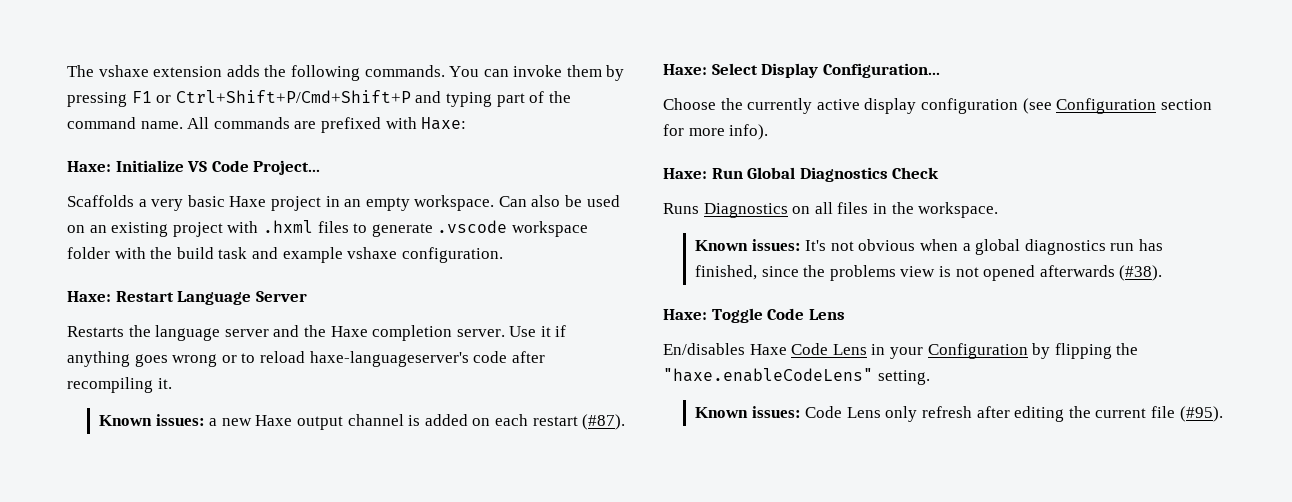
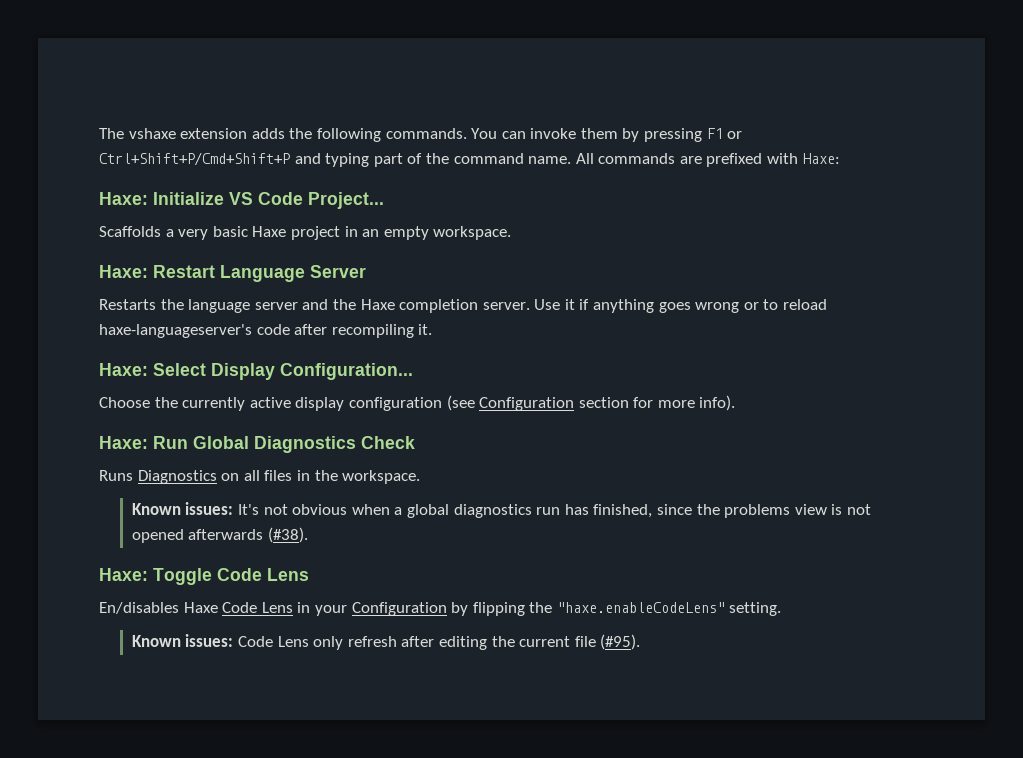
- Can also be used on an existing project with .hxml files to generate .vscode workspace folder with the build task and example vshaxe configuration.
- Known issues: a new Haxe output channel is added on each restart (#87).

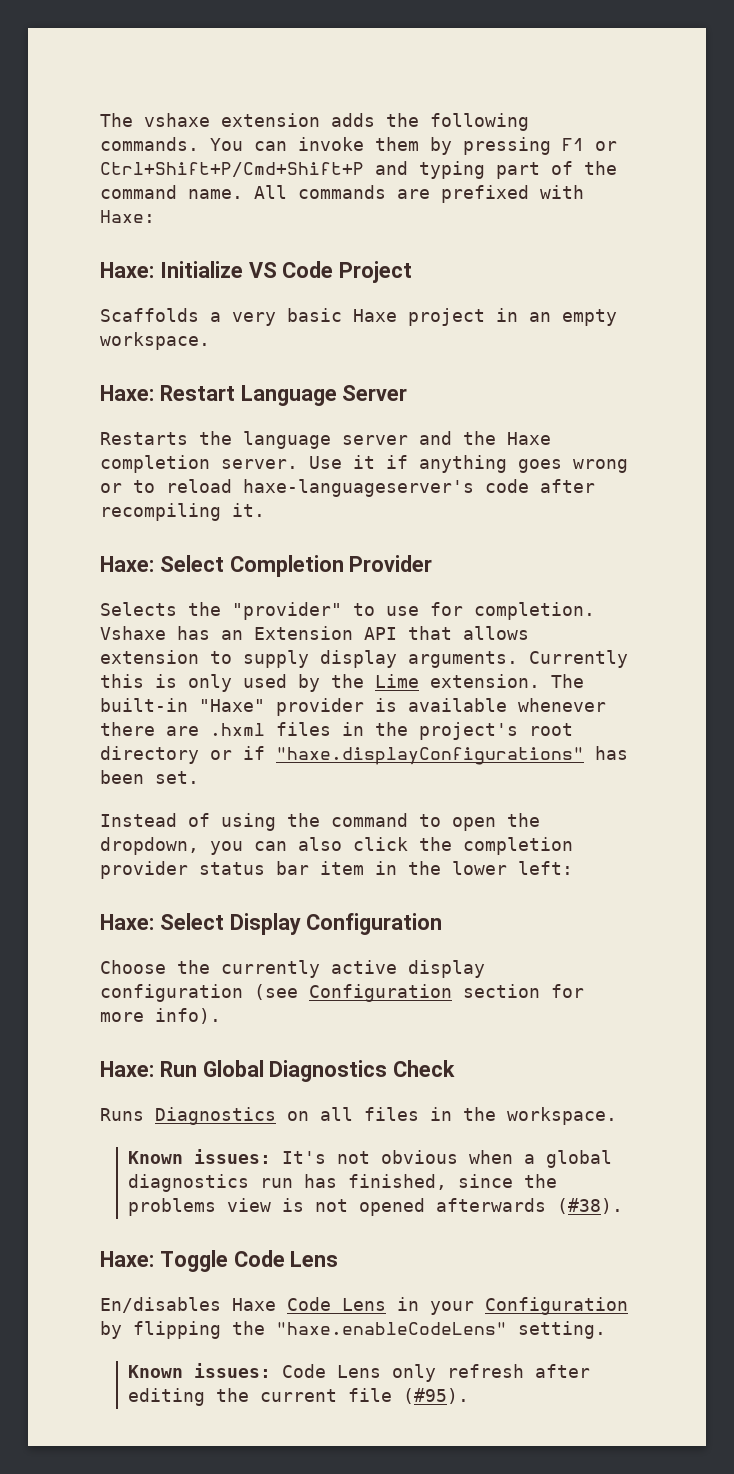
- Haxe: Initialize VS Code Project...
+ Haxe: Initialize VS Code Project
+ Haxe: Select Completion Provider
+ Selects the "provider" to use for completion. Vshaxe has an Extension API that allows extension to supply display arguments. Currently this is only used by the Lime extension. The built-in "Haxe" provider is available whenever there are .hxml files in the project's root directory or if "haxe.displayConfigurations" has been set.
+ Instead of using the command to open the dropdown, you can also click the completion provider status bar item in the lower left:
- Haxe: Select Display Configuration...
+ Haxe: Select Display Configuration

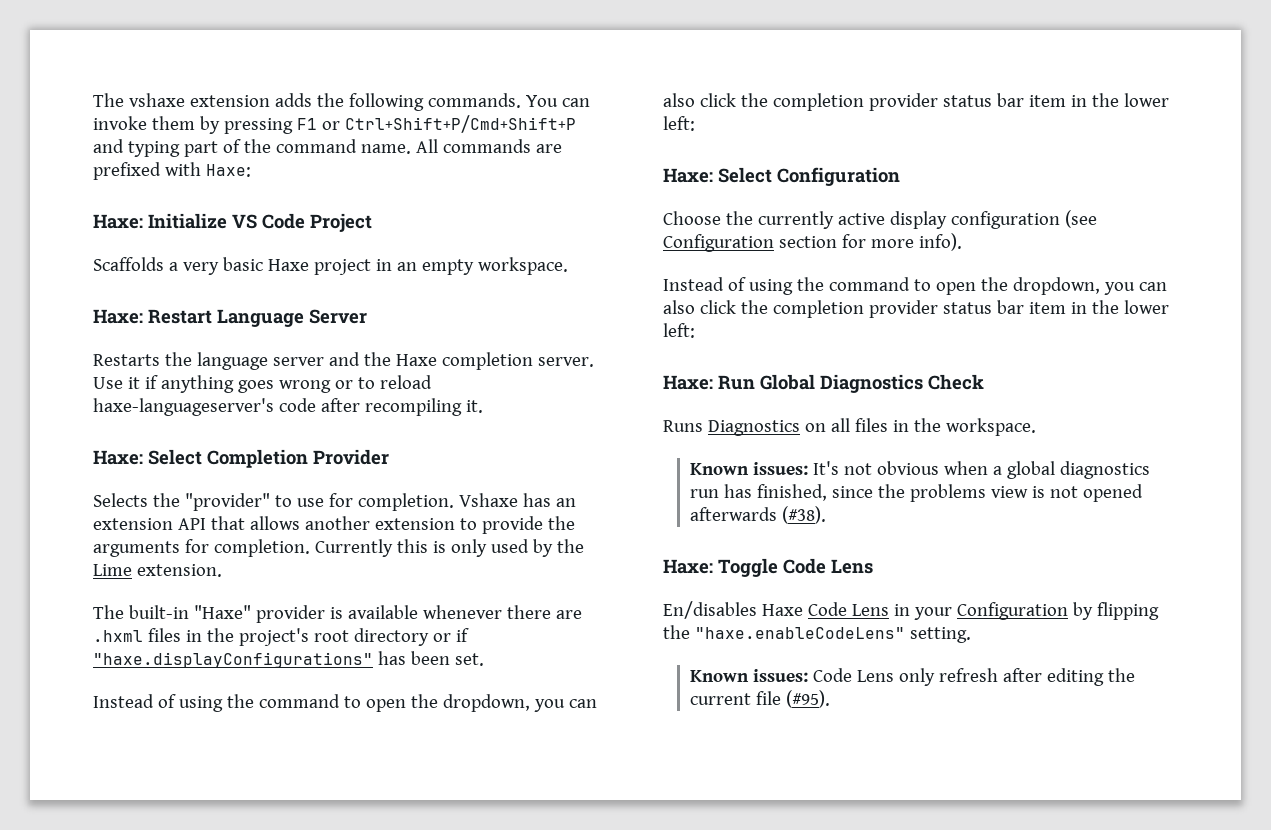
- Vshaxe has an Extension API that allows extension to supply display arguments.
+ Vshaxe has an extension API that allows another extension to provide the arguments for completion.
- Currently this is only used by the Lime extension. The built-in "Haxe" provider is available whenever there are .hxml files in the project's root directory or if "haxe.displayConfigurations" has been set.
+ Currently this is only used by the Lime extension.
+ The built-in "Haxe" provider is available whenever there are .hxml files in the project's root directory or if "haxe.displayConfigurations" has been set.
- Haxe: Select Display Configuration
+ Haxe: Select Configuration
  Choose the currently active display configuration (see Configuration section for more info).
+ Instead of using the command to open the dropdown, you can also click the completion provider status bar item in the lower left:

